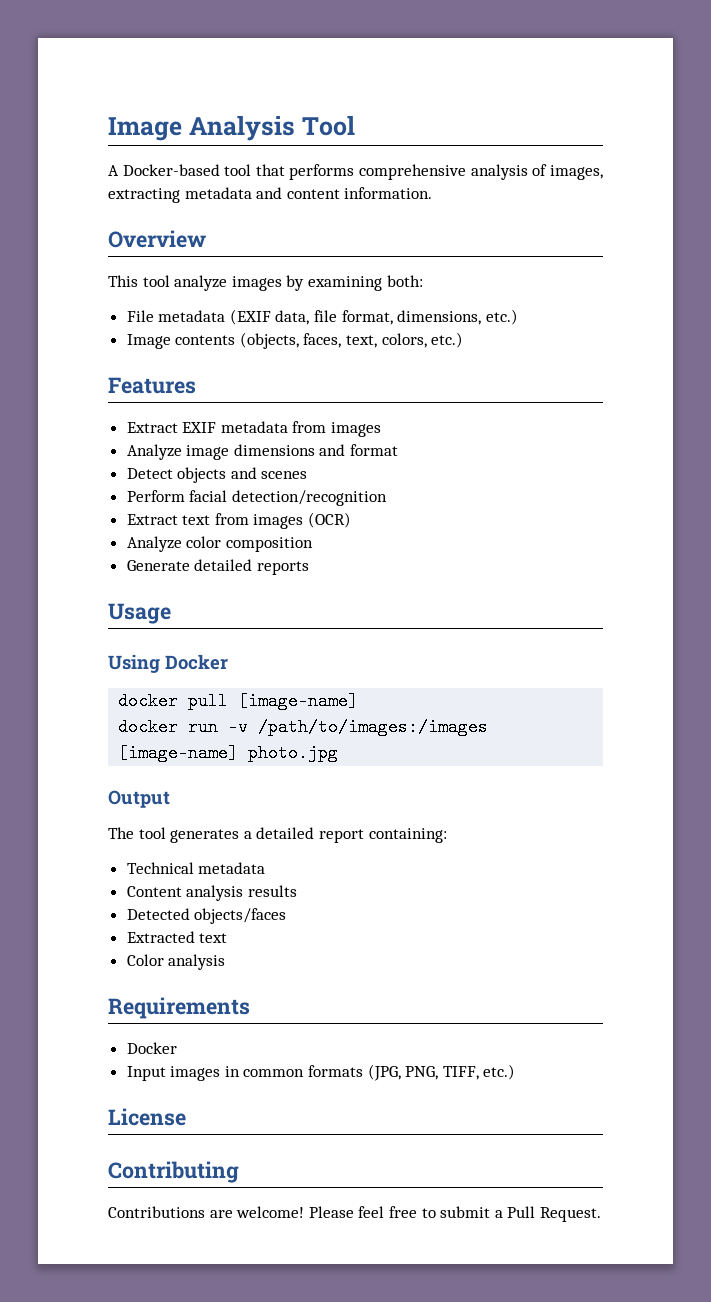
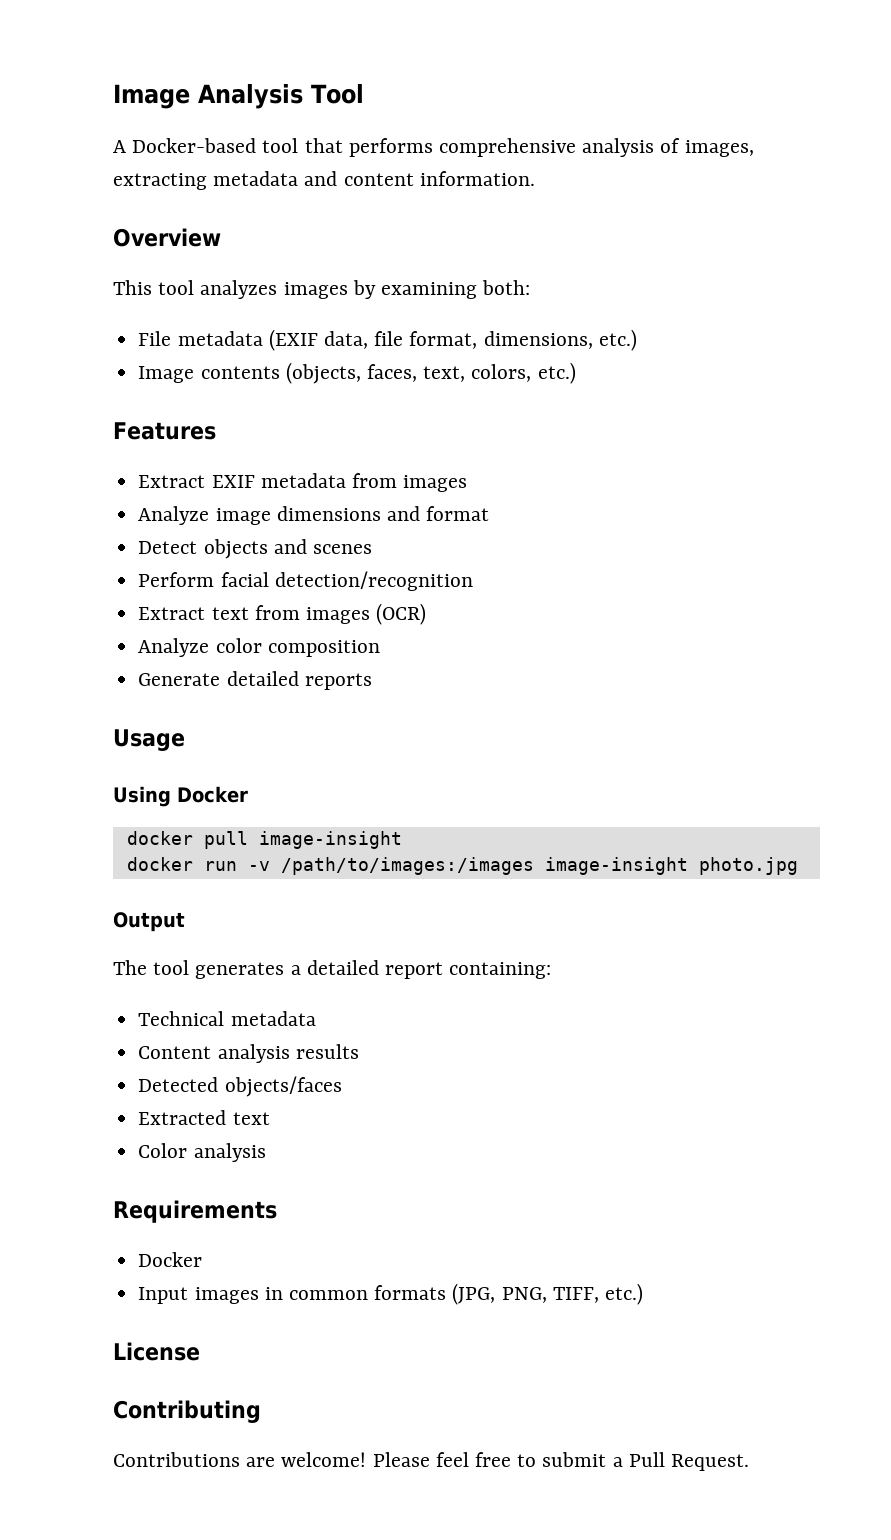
- This tool analyze images by examining both:
+ This tool analyzes images by examining both:
- docker pull [image-name]
+ docker pull image-insight
- docker run -v /path/to/images:/images [image-name] photo.jpg
+ docker run -v /path/to/images:/images image-insight photo.jpg

